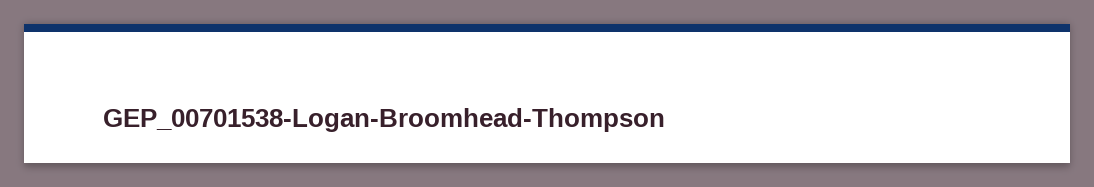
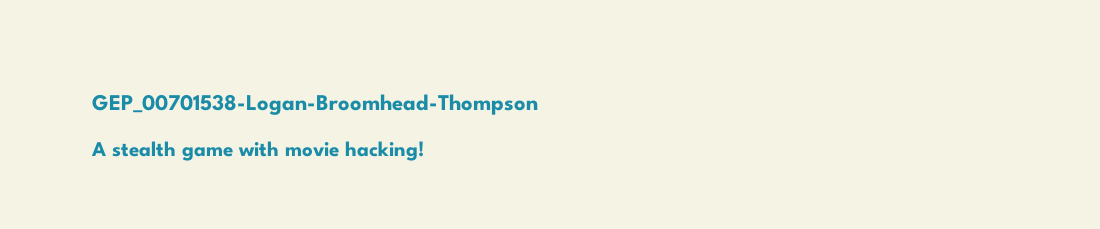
+ A stealth game with movie hacking!

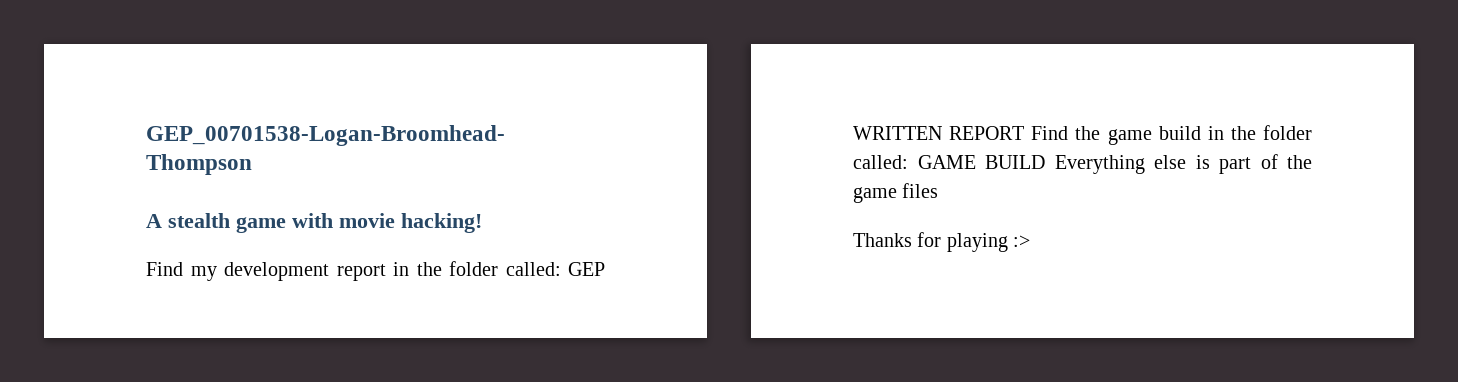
+ Find my development report in the folder called: GEP WRITTEN REPORT Find the game build in the folder called: GAME BUILD Everything else is part of the game files
+ Thanks for playing :>

